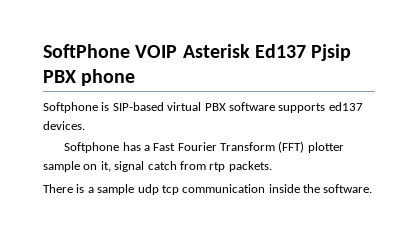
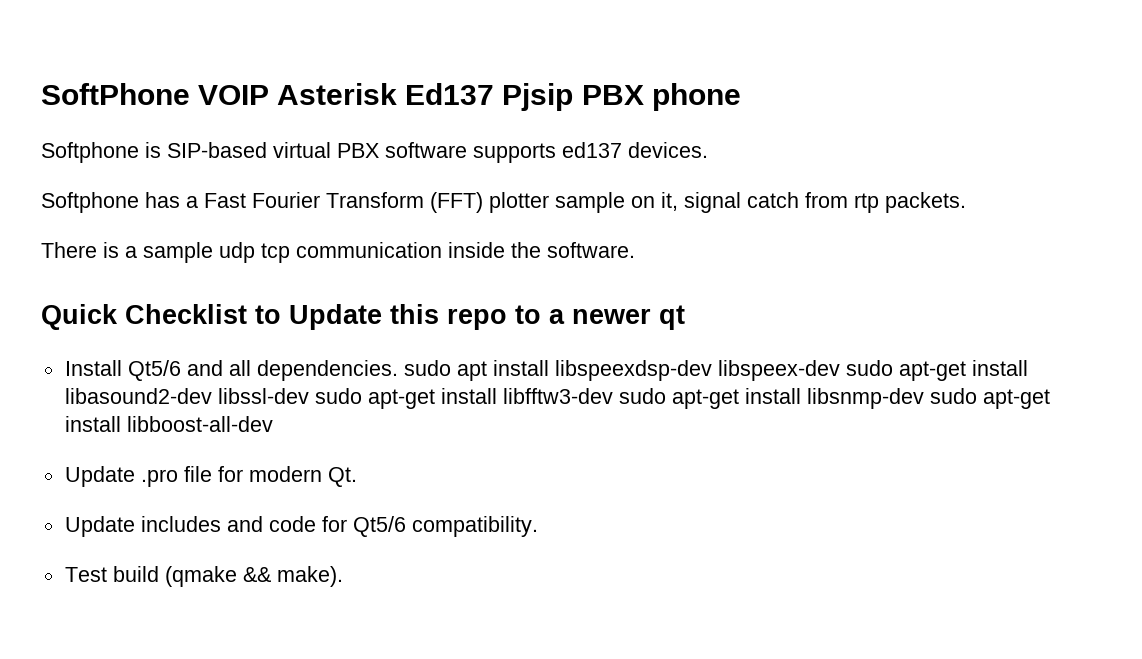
+ Quick Checklist to Update this repo to a newer qt
+ Install Qt5/6 and all dependencies. sudo apt install libspeexdsp-dev libspeex-dev sudo apt-get install libasound2-dev libssl-dev sudo apt-get install libfftw3-dev sudo apt-get install libsnmp-dev sudo apt-get install libboost-all-dev
+ Update .pro file for modern Qt.
+ Update includes and code for Qt5/6 compatibility.
+ Test build (qmake && make).

